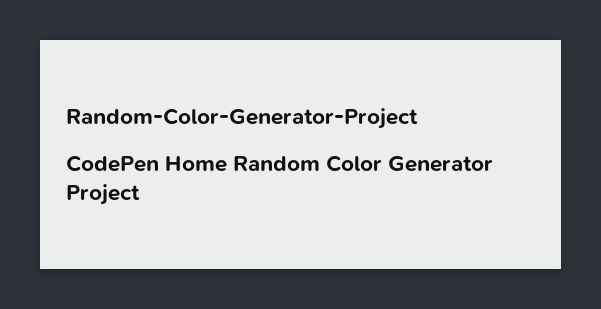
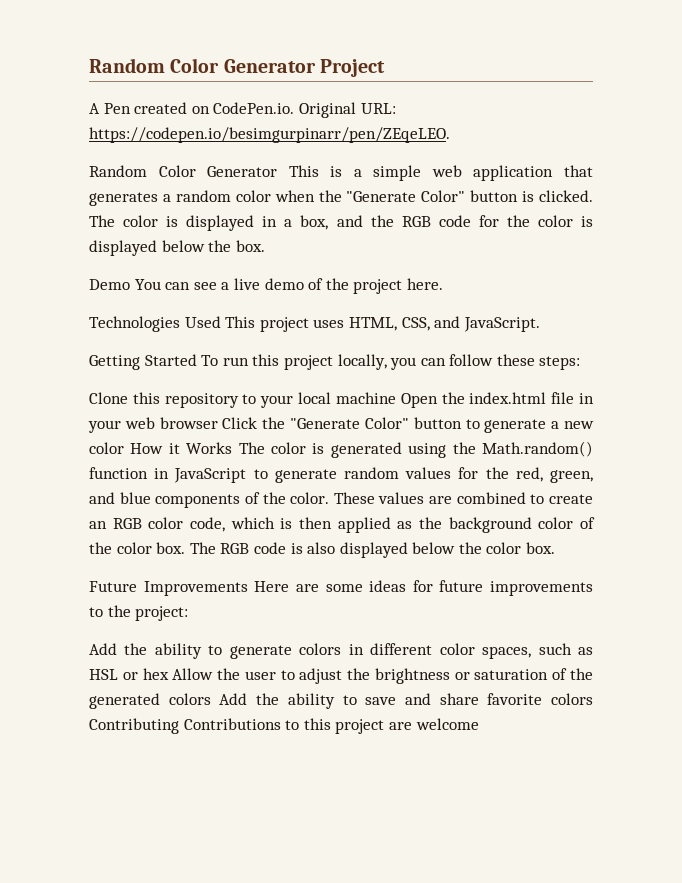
- Random-Color-Generator-Project
- CodePen Home Random Color Generator Project
+ Random Color Generator Project
+ A Pen created on CodePen.io. Original URL: https://codepen.io/besimgurpinarr/pen/ZEqeLEO.
+ Random Color Generator This is a simple web application that generates a random color when the "Generate Color" button is clicked. The color is displayed in a box, and the RGB code for the color is displayed below the box.
+ Demo You can see a live demo of the project here.
+ Technologies Used This project uses HTML, CSS, and JavaScript.
+ Getting Started To run this project locally, you can follow these steps:
+ Clone this repository to your local machine Open the index.html file in your web browser Click the "Generate Color" button to generate a new color How it Works The color is generated using the Math.random() function in JavaScript to generate random values for the red, green, and blue components of the color. These values are combined to create an RGB color code, which is then applied as the background color of the color box. The RGB code is also displayed below the color box.
+ Future Improvements Here are some ideas for future improvements to the project:
+ Add the ability to generate colors in different color spaces, such as HSL or hex Allow the user to adjust the brightness or saturation of the generated colors Add the ability to save and share favorite colors Contributing Contributions to this project are welcome

